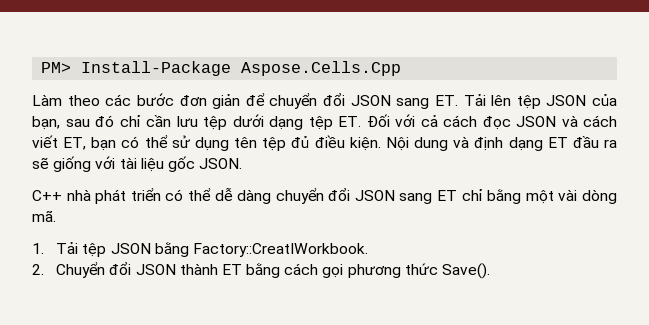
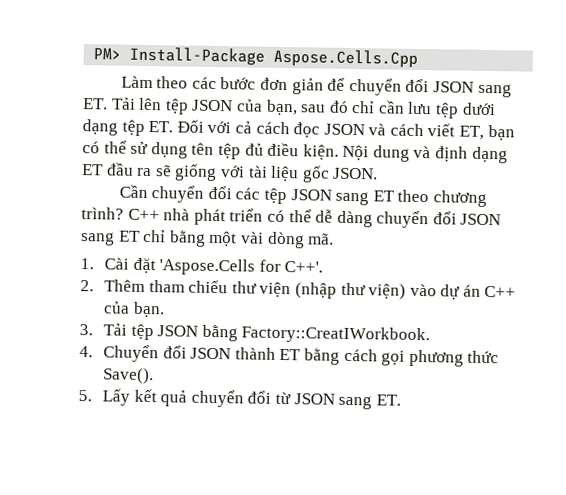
+ Cần chuyển đổi các tệp JSON sang ET theo chương trình?
- 1. Tải tệp JSON bằng Factory::CreatIWorkbook.
+ 1. Cài đặt 'Aspose.Cells for C++'.
+ 2. Thêm tham chiếu thư viện (nhập thư viện) vào dự án C++ của bạn.
+ 3. Tải tệp JSON bằng Factory::CreatIWorkbook.
- 2. Chuyển đổi JSON thành ET bằng cách gọi phương thức Save().
+ 4. Chuyển đổi JSON thành ET bằng cách gọi phương thức Save().
+ 5. Lấy kết quả chuyển đổi từ JSON sang ET.

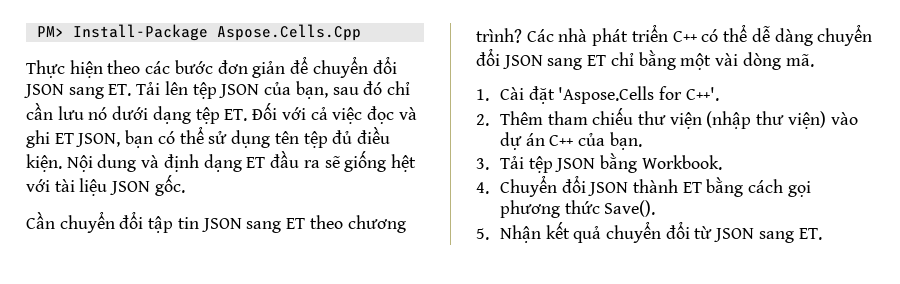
- Làm theo các bước đơn giản để chuyển đổi JSON sang ET. Tải lên tệp JSON của bạn, sau đó chỉ cần lưu tệp dưới dạng tệp ET. Đối với cả cách đọc JSON và cách viết ET, bạn có thể sử dụng tên tệp đủ điều kiện.
+ Thực hiện theo các bước đơn giản để chuyển đổi JSON sang ET. Tải lên tệp JSON của bạn, sau đó chỉ cần lưu nó dưới dạng tệp ET. Đối với cả việc đọc và ghi ET JSON, bạn có thể sử dụng tên tệp đủ điều kiện.
- Nội dung và định dạng ET đầu ra sẽ giống với tài liệu gốc JSON.
+ Nội dung và định dạng ET đầu ra sẽ giống hệt với tài liệu JSON gốc.
- Cần chuyển đổi các tệp JSON sang ET theo chương trình?
+ Cần chuyển đổi tập tin JSON sang ET theo chương trình?
- C++ nhà phát triển có thể dễ dàng chuyển đổi JSON sang ET chỉ bằng một vài dòng mã.
+ Các nhà phát triển C++ có thể dễ dàng chuyển đổi JSON sang ET chỉ bằng một vài dòng mã.
- 3. Tải tệp JSON bằng Factory::CreatIWorkbook.
+ 3. Tải tệp JSON bằng Workbook.
- 5. Lấy kết quả chuyển đổi từ JSON sang ET.
+ 5. Nhận kết quả chuyển đổi từ JSON sang ET.

